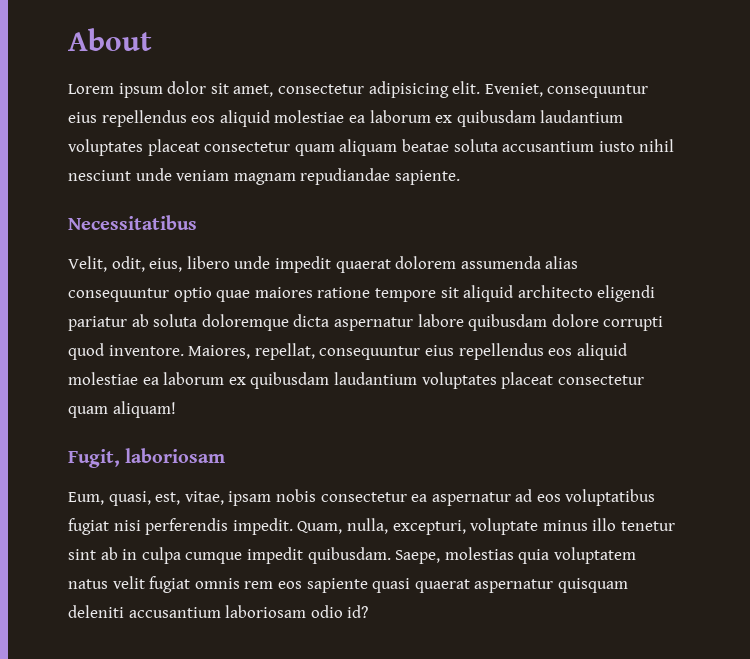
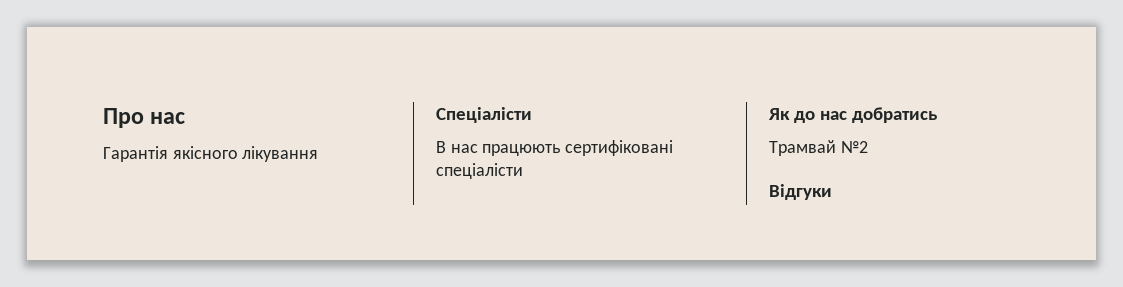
- About
- Lorem ipsum dolor sit amet, consectetur adipisicing elit. Eveniet, consequuntur eius repellendus eos aliquid molestiae ea laborum ex quibusdam laudantium voluptates placeat consectetur quam aliquam beatae soluta accusantium iusto nihil nesciunt unde veniam magnam repudiandae sapiente.
- Necessitatibus
- Velit, odit, eius, libero unde impedit quaerat dolorem assumenda alias consequuntur optio quae maiores ratione tempore sit aliquid architecto eligendi pariatur ab soluta doloremque dicta aspernatur labore quibusdam dolore corrupti quod inventore. Maiores, repellat, consequuntur eius repellendus eos aliquid molestiae ea laborum ex quibusdam laudantium voluptates placeat consectetur quam aliquam!
- Fugit, laboriosam
- Eum, quasi, est, vitae, ipsam nobis consectetur ea aspernatur ad eos voluptatibus fugiat nisi perferendis impedit. Quam, nulla, excepturi, voluptate minus illo tenetur sint ab in culpa cumque impedit quibusdam. Saepe, molestias quia voluptatem natus velit fugiat omnis rem eos sapiente quasi quaerat aspernatur quisquam deleniti accusantium laboriosam odio id?
+ Про нас
+ Гарантія якісного лікування
+ Спеціалісти
+ В нас працюють сертифіковані спеціалісти
+ Як до нас добратись
+ Трамвай №2
+ Відгуки

